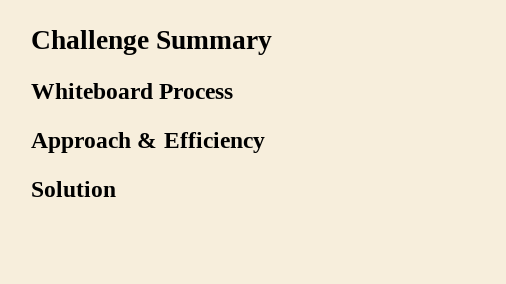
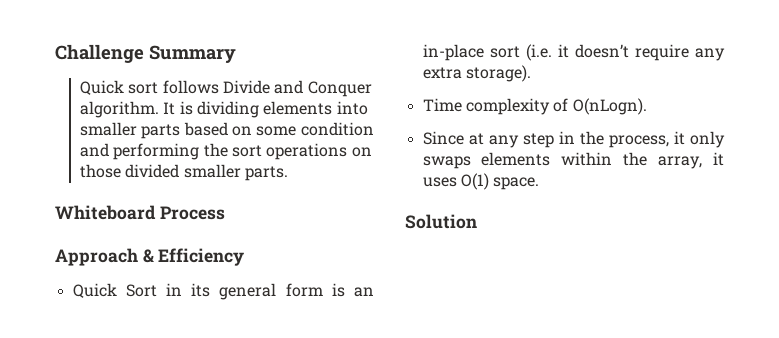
+ Quick sort follows Divide and Conquer algorithm. It is dividing elements into smaller parts based on some condition and performing the sort operations on those divided smaller parts.
+ Quick Sort in its general form is an in-place sort (i.e. it doesn’t require any extra storage).
+ Time complexity of O(nLogn).
+ Since at any step in the process, it only swaps elements within the array, it uses O(1) space.

